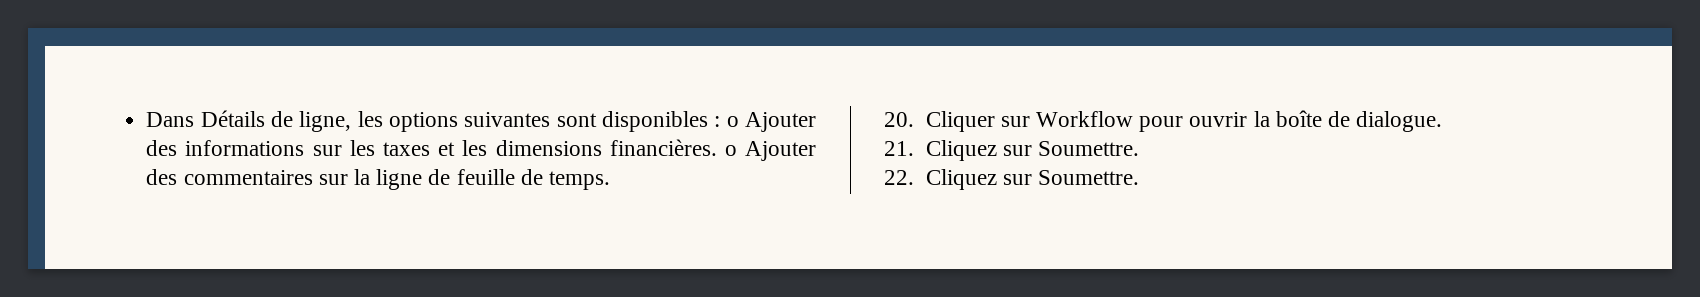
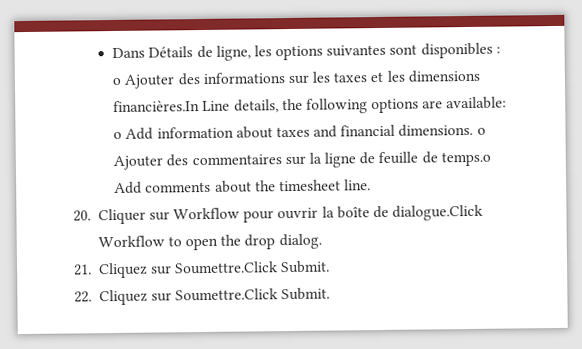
- Dans Détails de ligne, les options suivantes sont disponibles : o Ajouter des informations sur les taxes et les dimensions financières. o Ajouter des commentaires sur la ligne de feuille de temps.
+ Dans Détails de ligne, les options suivantes sont disponibles : o Ajouter des informations sur les taxes et les dimensions financières.In Line details, the following options are available: o Add information about taxes and financial dimensions. o Ajouter des commentaires sur la ligne de feuille de temps.o Add comments about the timesheet line.
- 20. Cliquer sur Workflow pour ouvrir la boîte de dialogue.
+ 20. Cliquer sur Workflow pour ouvrir la boîte de dialogue.Click Workflow to open the drop dialog.
- 21. Cliquez sur Soumettre.
+ 21. Cliquez sur Soumettre.Click Submit.
- 22. Cliquez sur Soumettre.
+ 22. Cliquez sur Soumettre.Click Submit.

